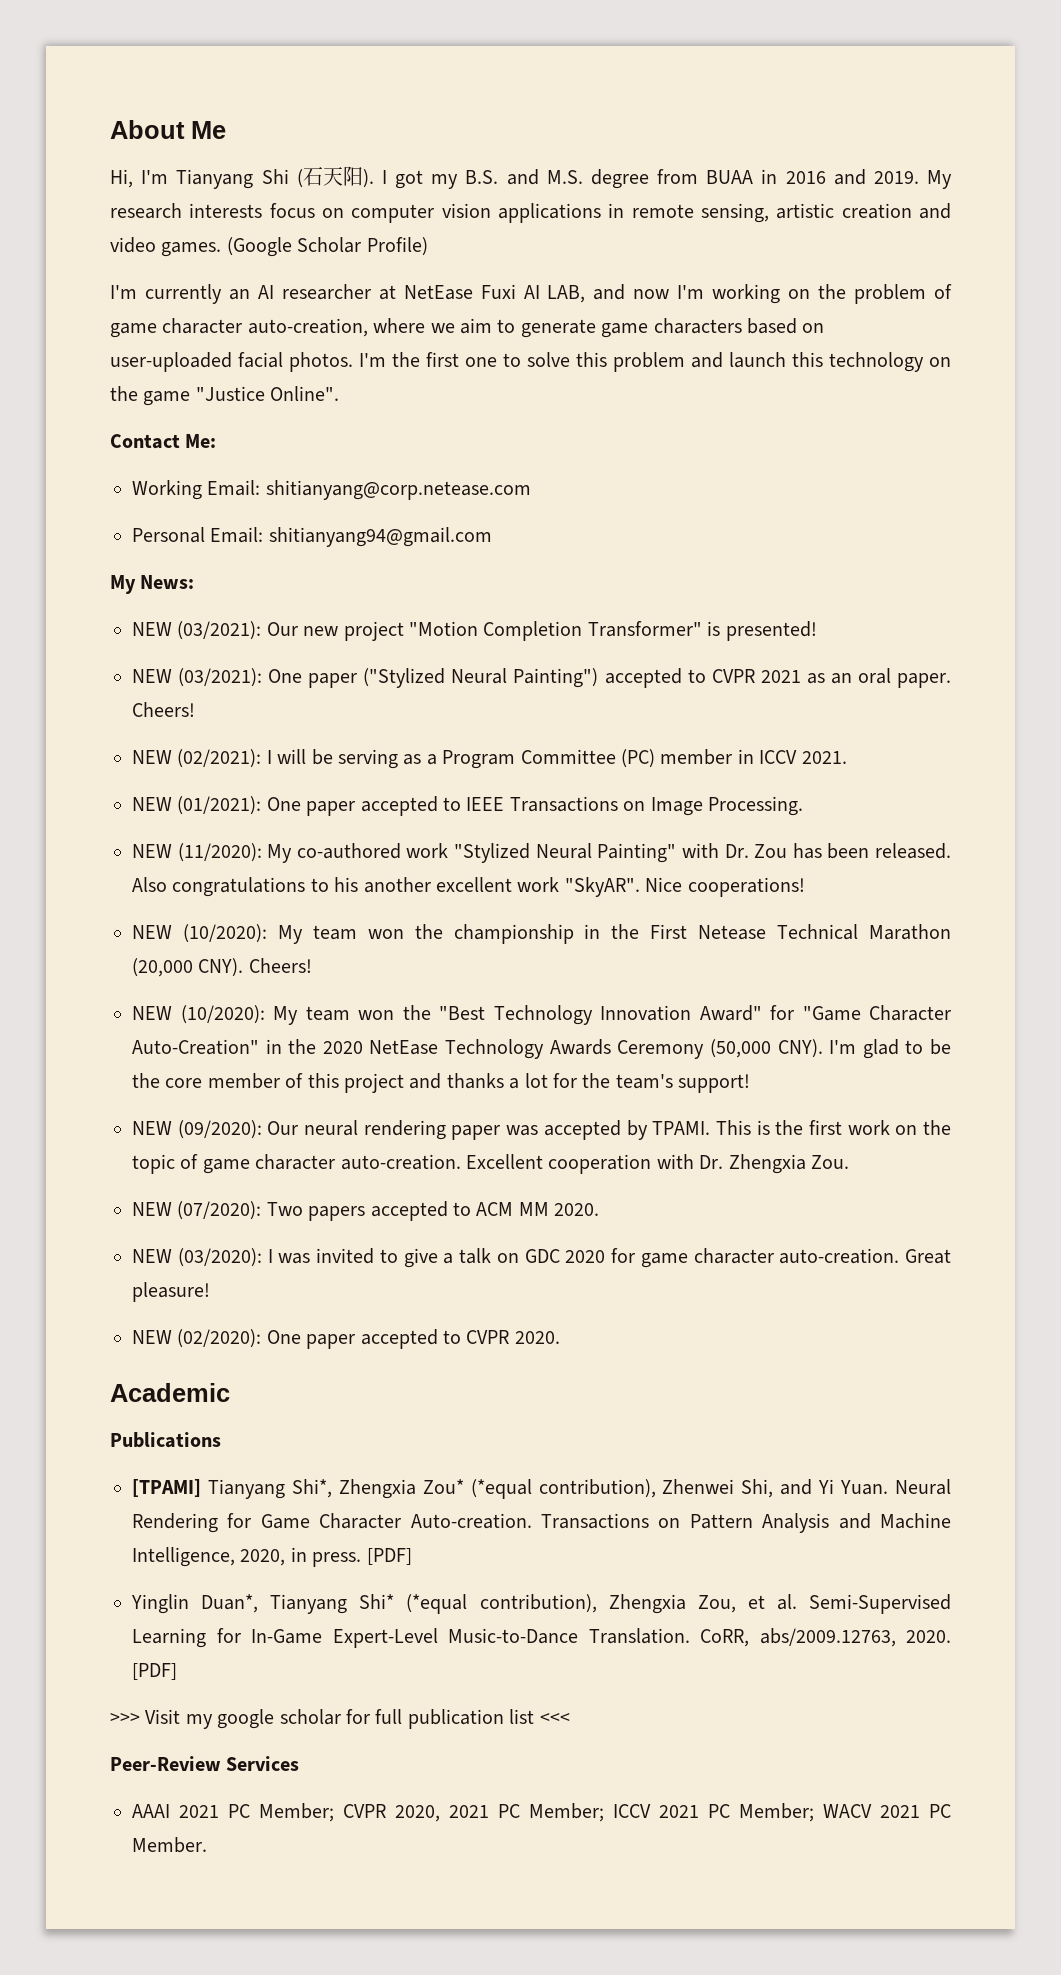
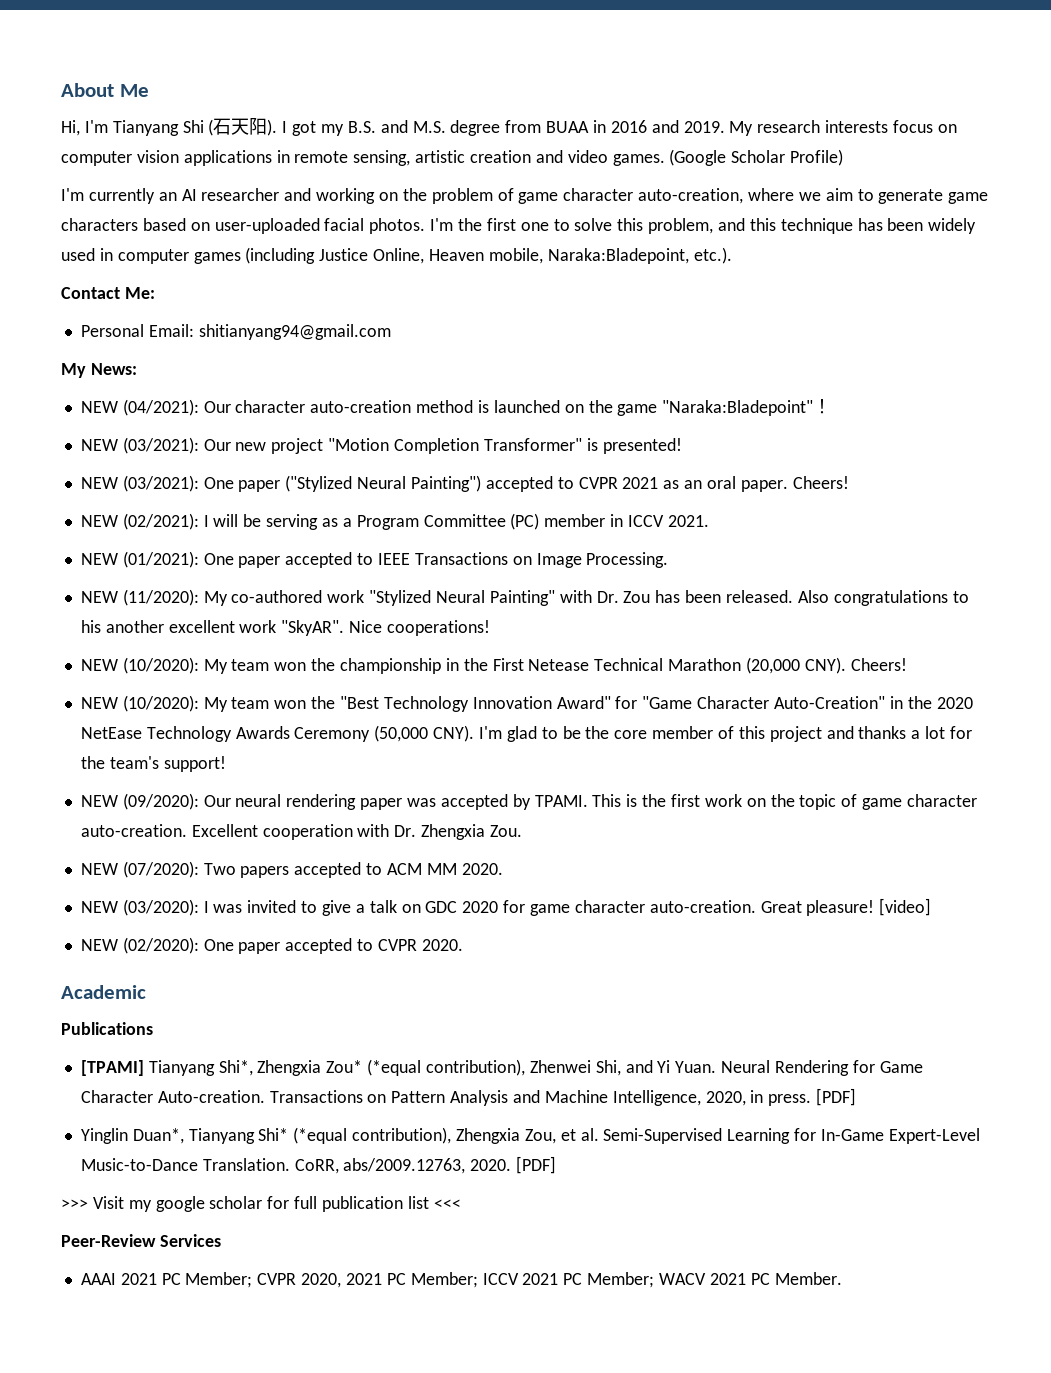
- I'm currently an AI researcher at NetEase Fuxi AI LAB, and now I'm working on the problem of game character auto-creation, where we aim to generate game characters based on user-uploaded facial photos.
+ I'm currently an AI researcher and working on the problem of game character auto-creation, where we aim to generate game characters based on user-uploaded facial photos.
- I'm the first one to solve this problem and launch this technology on the game "Justice Online".
+ I'm the first one to solve this problem, and this technique has been widely used in computer games (including Justice Online, Heaven mobile, Naraka:Bladepoint, etc.).
- Working Email: shitianyang@corp.netease.com
+ NEW (04/2021): Our character auto-creation method is launched on the game "Naraka:Bladepoint"！
+ [video]

